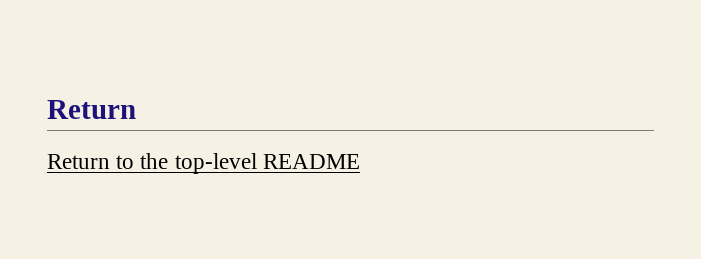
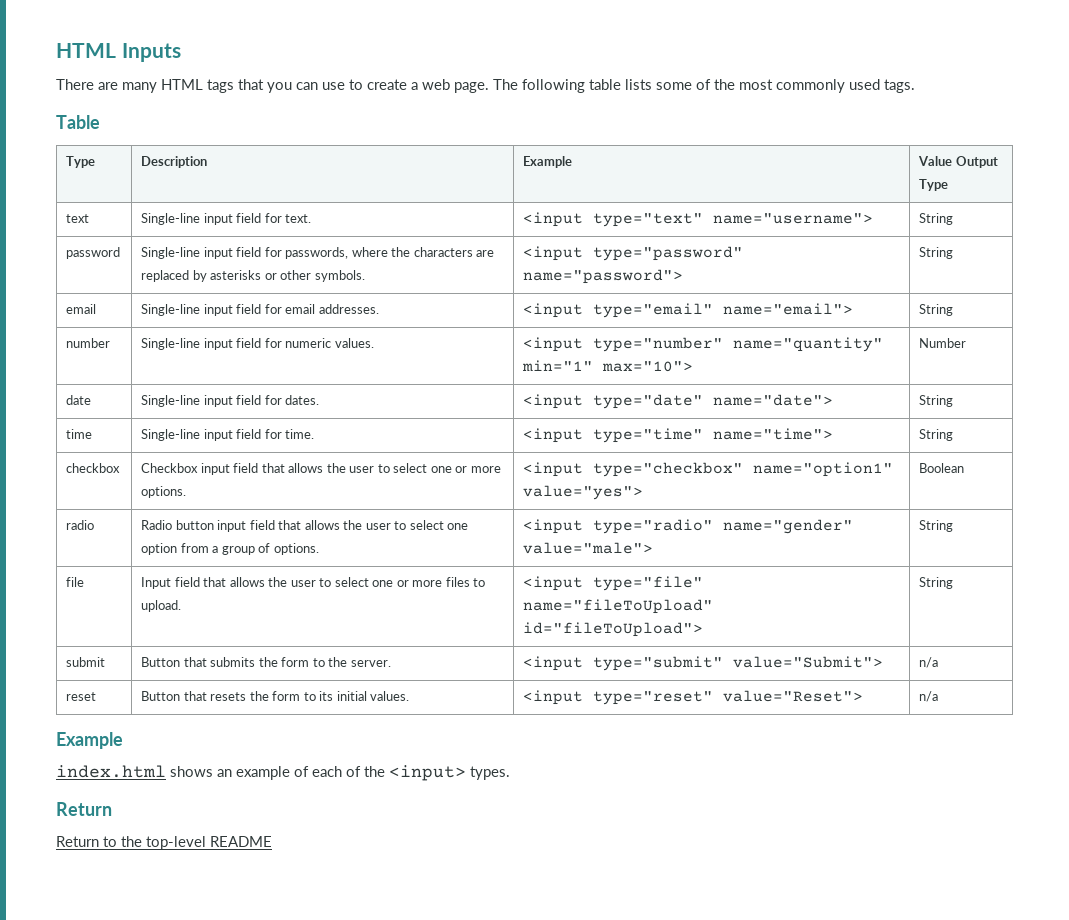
+ HTML Inputs
+ There are many HTML tags that you can use to create a web page. The following table lists some of the most commonly used tags.
+ Table
+ Type | Description | Example | Value Output Type
+ text | Single-line input field for text. | <input type="text" name="username"> | String
+ password | Single-line input field for passwords, where the characters are replaced by asterisks or other symbols. | <input type="password" name="password"> | String
+ email | Single-line input field for email addresses. | <input type="email" name="email"> | String
+ number | Single-line input field for numeric values. | <input type="number" name="quantity" min="1" max="10"> | Number
+ date | Single-line input field for dates. | <input type="date" name="date"> | String
+ time | Single-line input field for time. | <input type="time" name="time"> | String
+ checkbox | Checkbox input field that allows the user to select one or more options. | <input type="checkbox" name="option1" value="yes"> | Boolean
+ radio | Radio button input field that allows the user to select one option from a group of options. | <input type="radio" name="gender" value="male"> | String
+ file | Input field that allows the user to select one or more files to upload. | <input type="file" name="fileToUpload" id="fileToUpload"> | String
+ submit | Button that submits the form to the server. | <input type="submit" value="Submit"> | n/a
+ reset | Button that resets the form to its initial values. | <input type="reset" value="Reset"> | n/a
+ Example
+ index.html shows an example of each of the <input> types.

